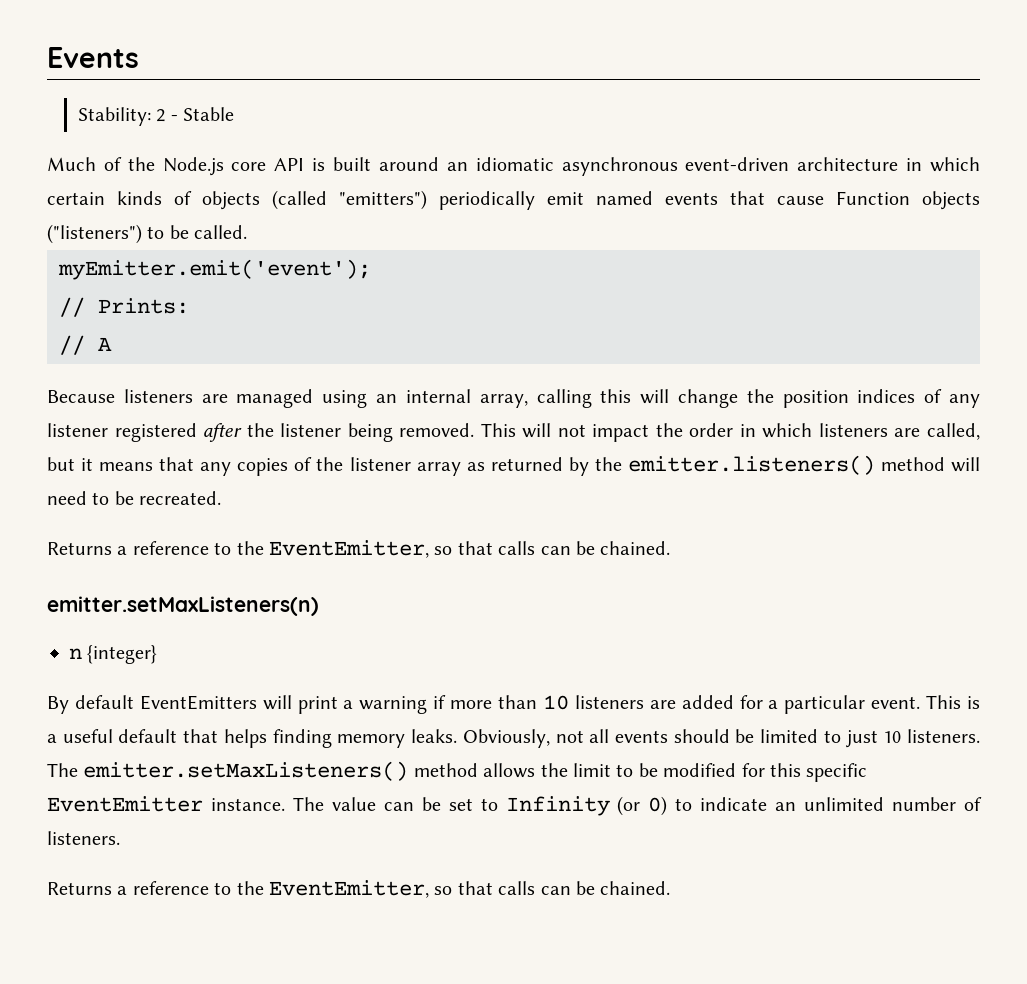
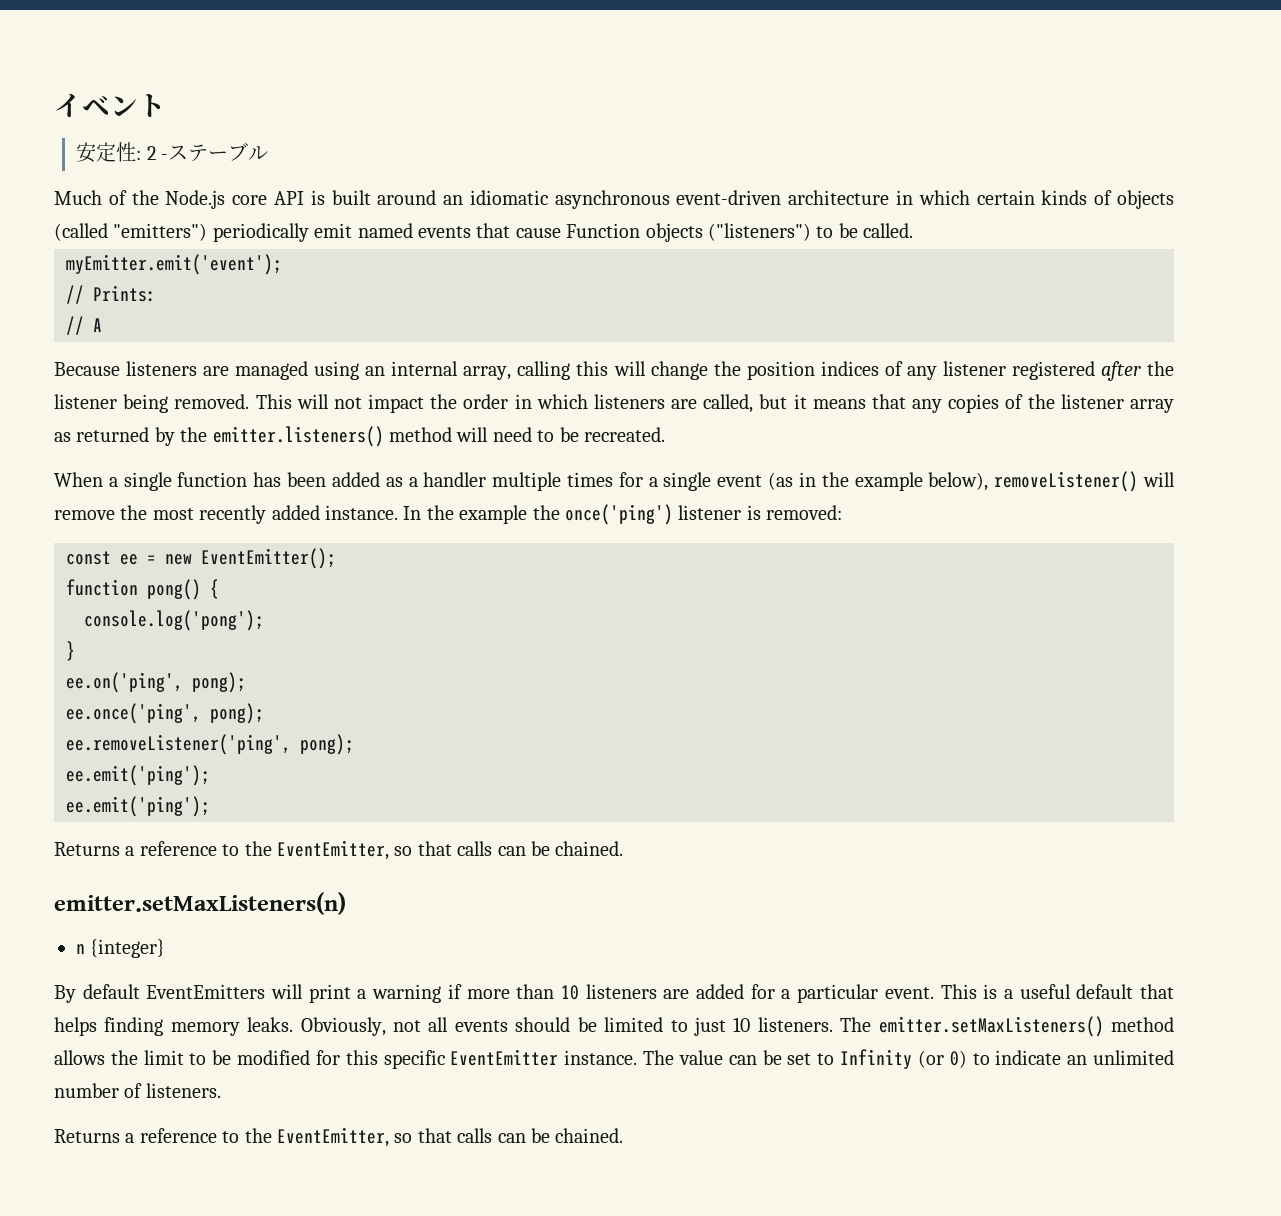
- Events
- Stability: 2 - Stable
+ イベント
+ 安定性: 2 -ステーブル
+ When a single function has been added as a handler multiple times for a single event (as in the example below), removeListener() will remove the most recently added instance. In the example the once('ping') listener is removed:
+ const ee = new EventEmitter();
+ function pong() {
+ console.log('pong');
+ }
+ ee.on('ping', pong);
+ ee.once('ping', pong);
+ ee.removeListener('ping', pong);
+ ee.emit('ping');
+ ee.emit('ping');

